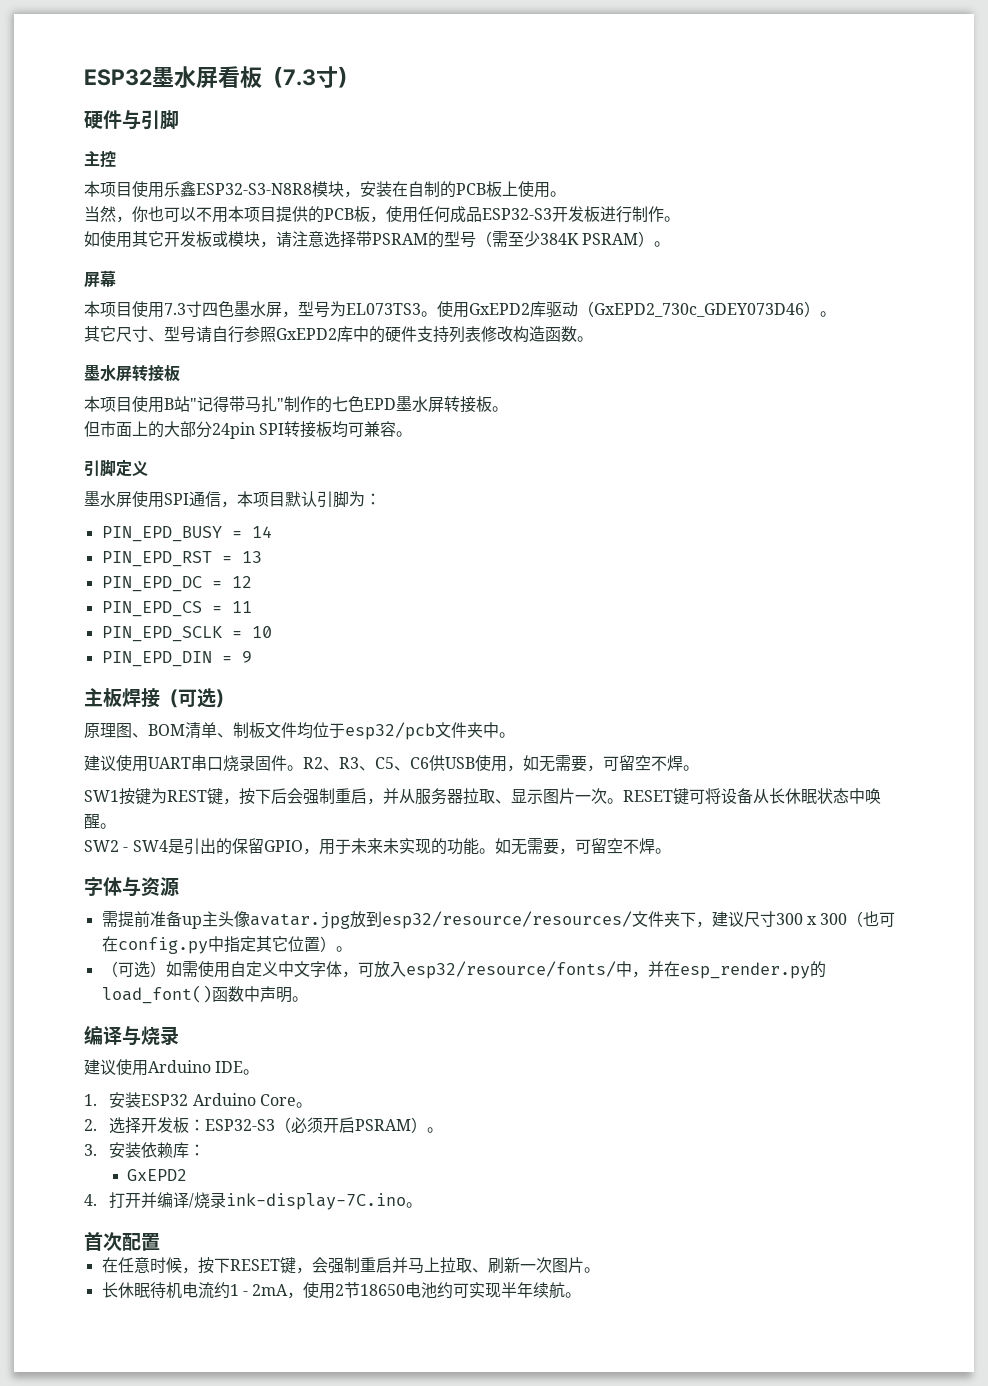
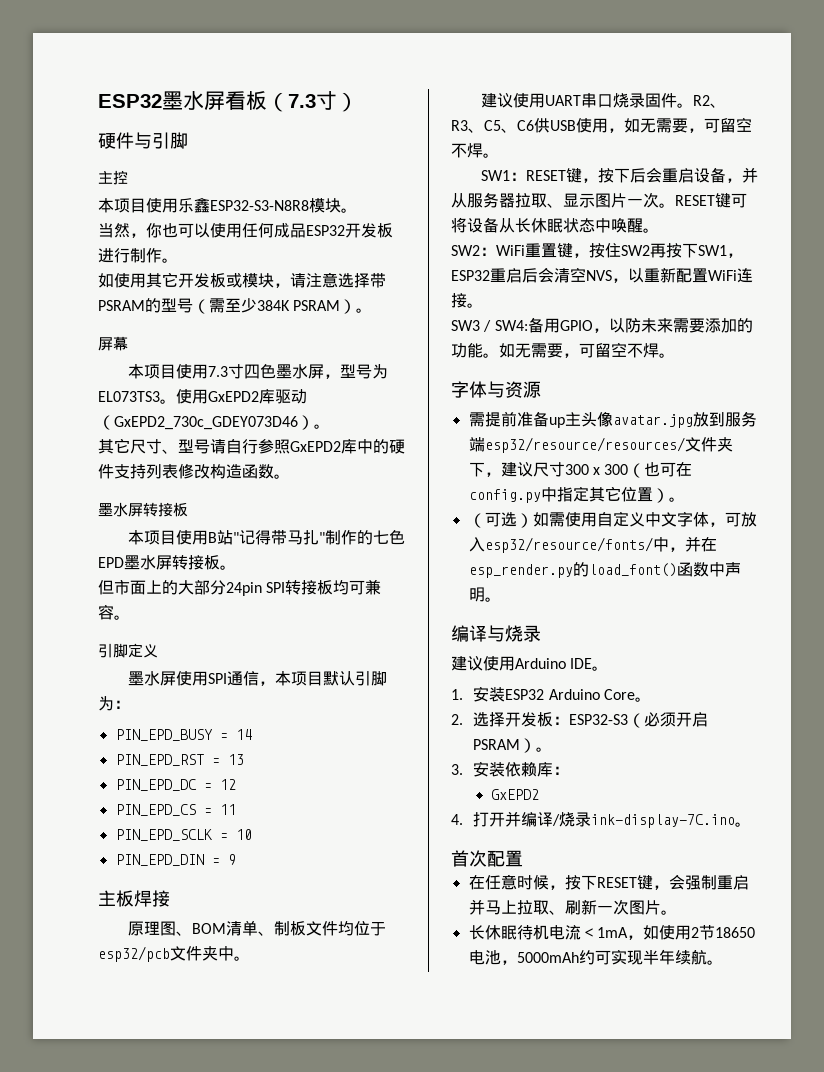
- 本项目使用乐鑫ESP32-S3-N8R8模块，安装在自制的PCB板上使用。
- 当然，你也可以不用本项目提供的PCB板，使用任何成品ESP32-S3开发板进行制作。
+ 本项目使用乐鑫ESP32-S3-N8R8模块。
+ 当然，你也可以使用任何成品ESP32开发板进行制作。
- 主板焊接（可选）
+ 主板焊接
- SW1按键为REST键，按下后会强制重启，并从服务器拉取、显示图片一次。
+ SW1：RESET键，按下后会重启设备，并从服务器拉取、显示图片一次。
- SW2 - SW4是引出的保留GPIO，用于未来未实现的功能。
+ SW2：WiFi重置键，按住SW2再按下SW1，ESP32重启后会清空NVS，以重新配置WiFi连接。
+ SW3 / SW4:备用GPIO，以防未来需要添加的功能。
- 需提前准备up主头像avatar.jpg放到esp32/resource/resources/文件夹下，建议尺寸300 x 300（也可在config.py中指定其它位置）。
+ 需提前准备up主头像avatar.jpg放到服务端esp32/resource/resources/文件夹下，建议尺寸300 x 300（也可在config.py中指定其它位置）。
- 长休眠待机电流约1 - 2mA，使用2节18650电池约可实现半年续航。
+ 长休眠待机电流＜1mA，如使用2节18650电池，5000mAh约可实现半年续航。

